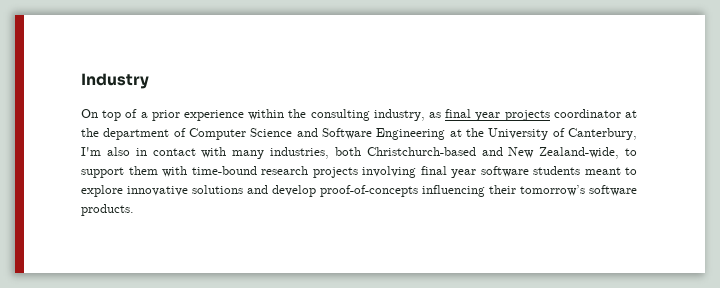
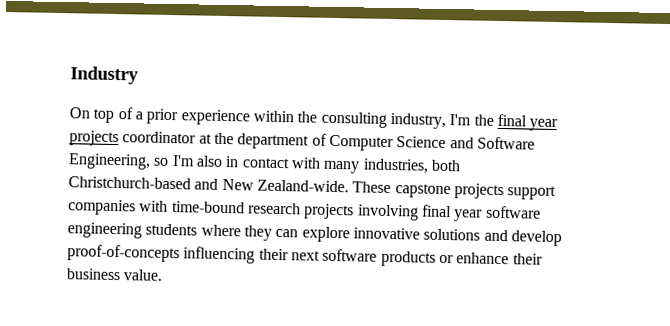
- On top of a prior experience within the consulting industry, as final year projects coordinator at the department of Computer Science and Software Engineering at the University of Canterbury, I'm also in contact with many industries, both Christchurch-based and New Zealand-wide, to support them with time-bound research projects involving final year software students meant to explore innovative solutions and develop proof-of-concepts influencing their tomorrow’s software products.
+ On top of a prior experience within the consulting industry, I'm the final year projects coordinator at the department of Computer Science and Software Engineering, so I'm also in contact with many industries, both Christchurch-based and New Zealand-wide. These capstone projects support companies with time-bound research projects involving final year software engineering students where they can explore innovative solutions and develop proof-of-concepts influencing their next software products or enhance their business value.

